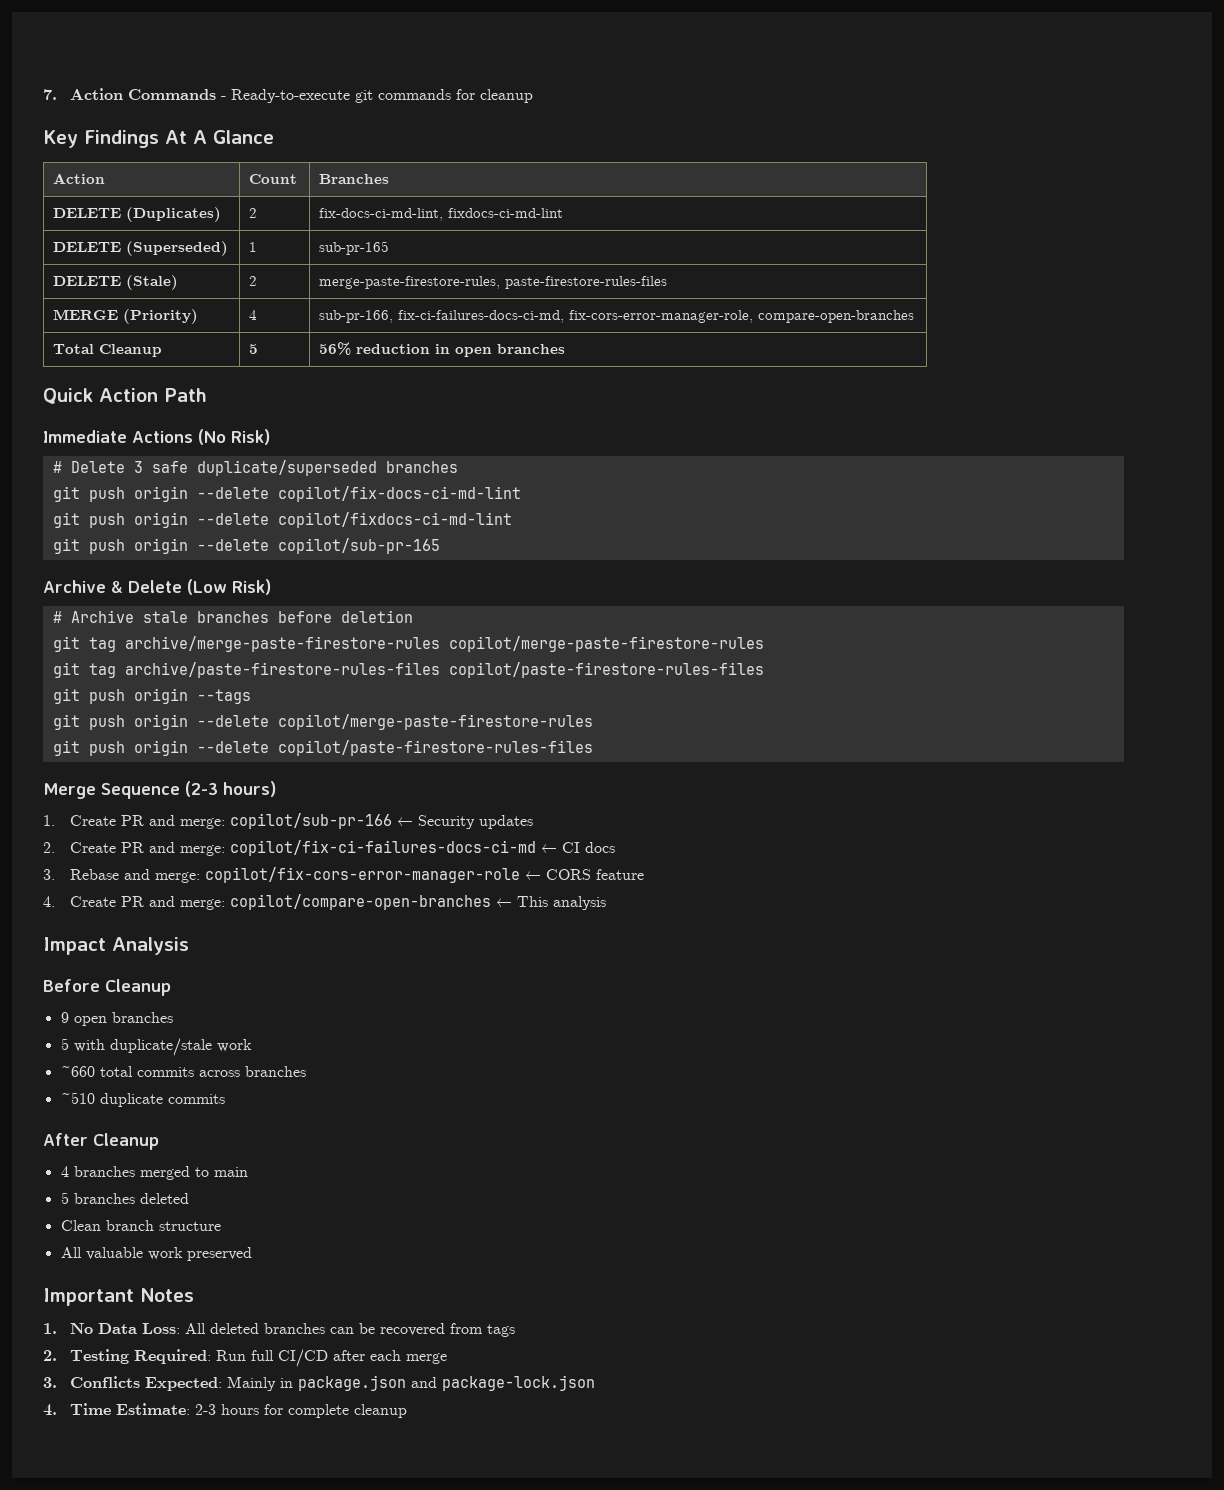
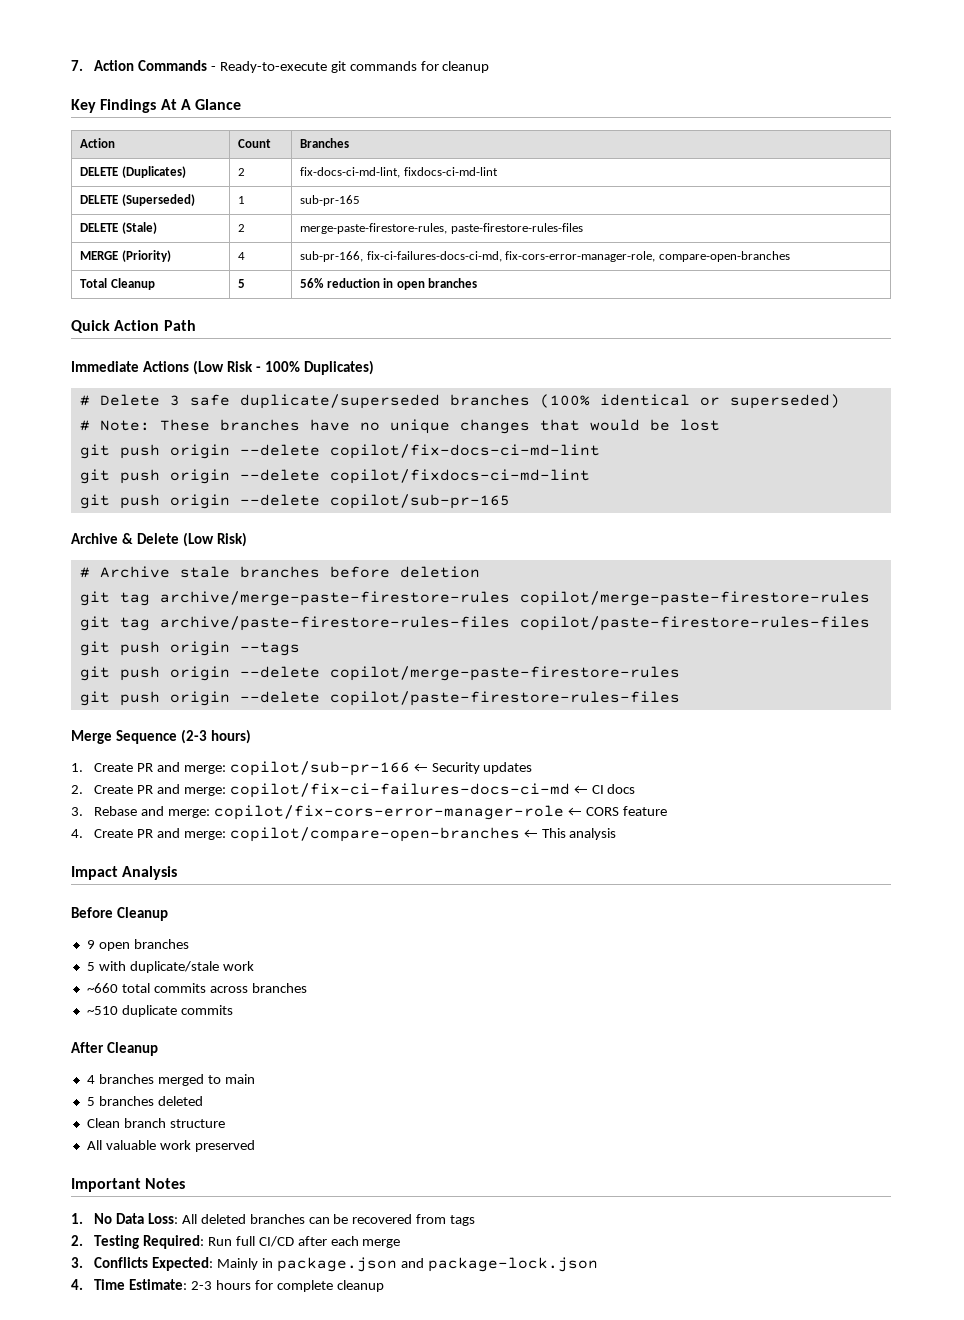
- Immediate Actions (No Risk)
+ Immediate Actions (Low Risk - 100% Duplicates)
- # Delete 3 safe duplicate/superseded branches
+ # Delete 3 safe duplicate/superseded branches (100% identical or superseded)
+ # Note: These branches have no unique changes that would be lost

